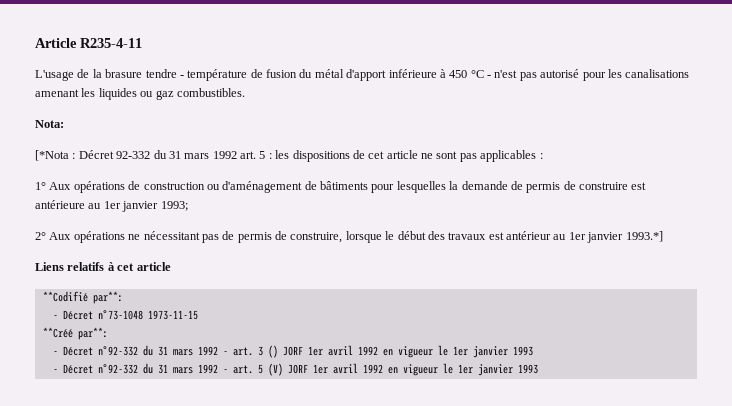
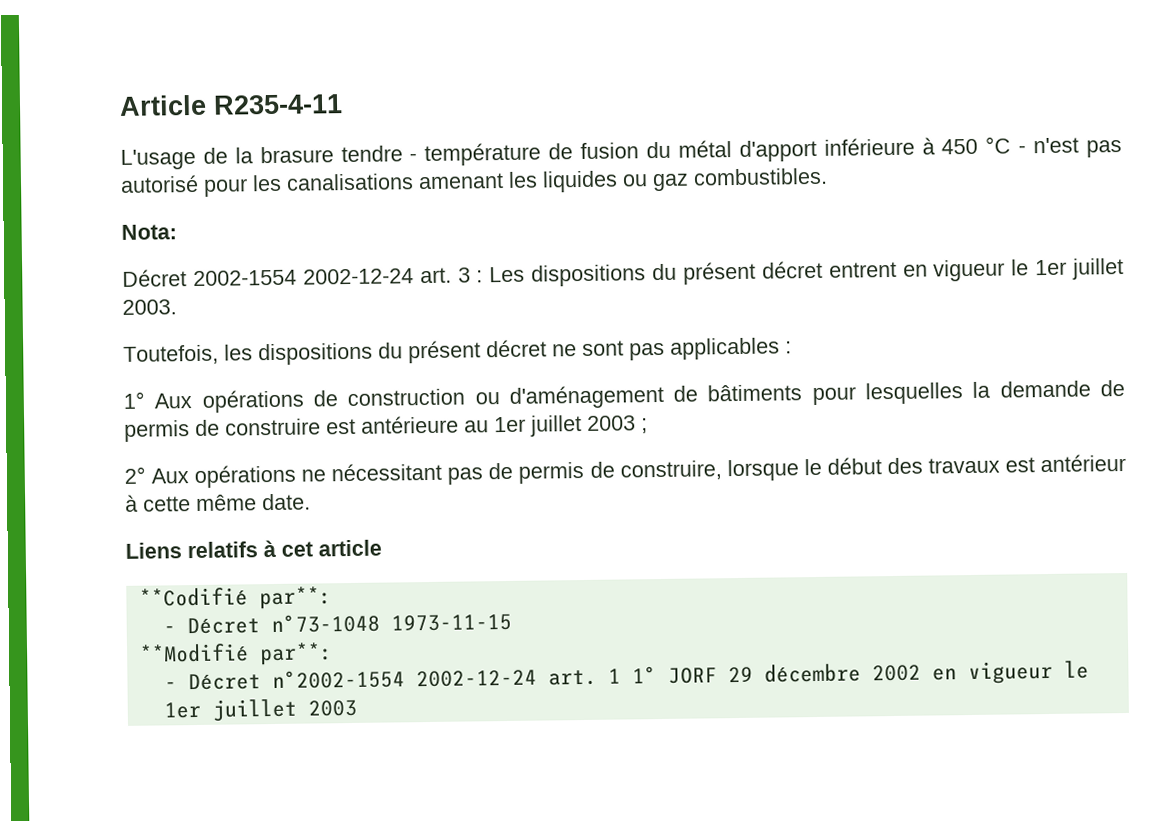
- [*Nota : Décret 92-332 du 31 mars 1992 art. 5 : les dispositions de cet article ne sont pas applicables :
+ Décret 2002-1554 2002-12-24 art. 3 : Les dispositions du présent décret entrent en vigueur le 1er juillet 2003.
+ Toutefois, les dispositions du présent décret ne sont pas applicables :
- 1° Aux opérations de construction ou d'aménagement de bâtiments pour lesquelles la demande de permis de construire est antérieure au 1er janvier 1993;
+ 1° Aux opérations de construction ou d'aménagement de bâtiments pour lesquelles la demande de permis de construire est antérieure au 1er juillet 2003 ;
- 2° Aux opérations ne nécessitant pas de permis de construire, lorsque le début des travaux est antérieur au 1er janvier 1993.*]
+ 2° Aux opérations ne nécessitant pas de permis de construire, lorsque le début des travaux est antérieur à cette même date.
- **Créé par**:
- - Décret n°92-332 du 31 mars 1992 - art. 3 () JORF 1er avril 1992 en vigueur le 1er janvier 1993
- - Décret n°92-332 du 31 mars 1992 - art. 5 (V) JORF 1er avril 1992 en vigueur le 1er janvier 1993
+ **Modifié par**:
+ - Décret n°2002-1554 2002-12-24 art. 1 1° JORF 29 décembre 2002 en vigueur le 1er juillet 2003

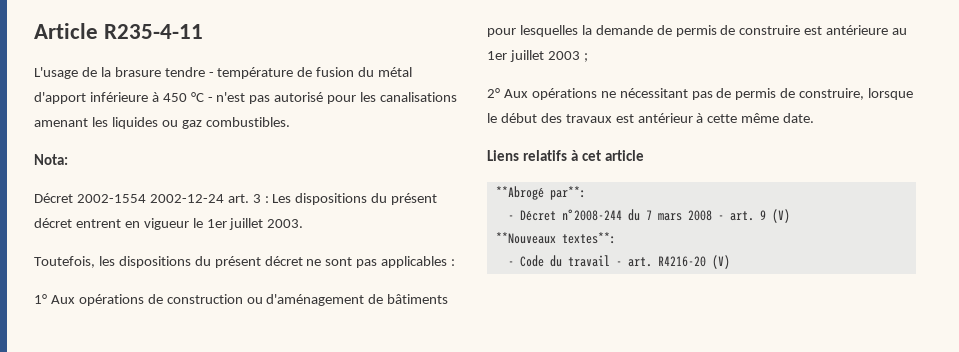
- **Codifié par**:
- - Décret n°73-1048 1973-11-15
- **Modifié par**:
- - Décret n°2002-1554 2002-12-24 art. 1 1° JORF 29 décembre 2002 en vigueur le 1er juillet 2003
+ **Abrogé par**:
+ - Décret n°2008-244 du 7 mars 2008 - art. 9 (V)
+ **Nouveaux textes**:
+ - Code du travail - art. R4216-20 (V)

